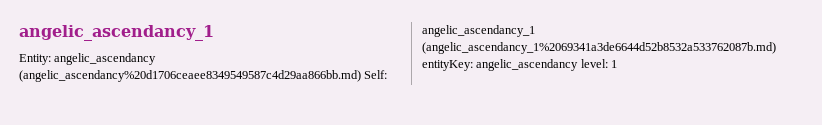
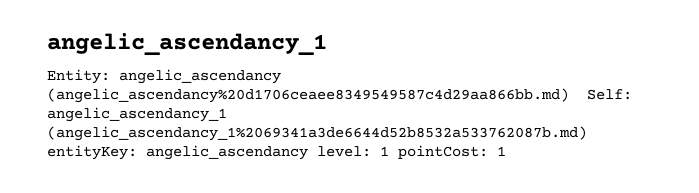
- Entity: angelic_ascendancy (angelic_ascendancy%20d1706ceaee8349549587c4d29aa866bb.md) Self: angelic_ascendancy_1 (angelic_ascendancy_1%2069341a3de6644d52b8532a533762087b.md) entityKey: angelic_ascendancy level: 1
+ Entity: angelic_ascendancy (angelic_ascendancy%20d1706ceaee8349549587c4d29aa866bb.md) Self: angelic_ascendancy_1 (angelic_ascendancy_1%2069341a3de6644d52b8532a533762087b.md) entityKey: angelic_ascendancy level: 1 pointCost: 1

